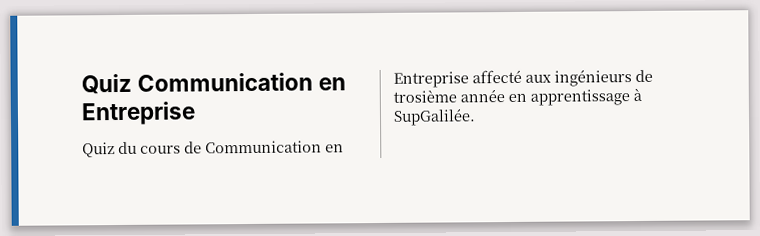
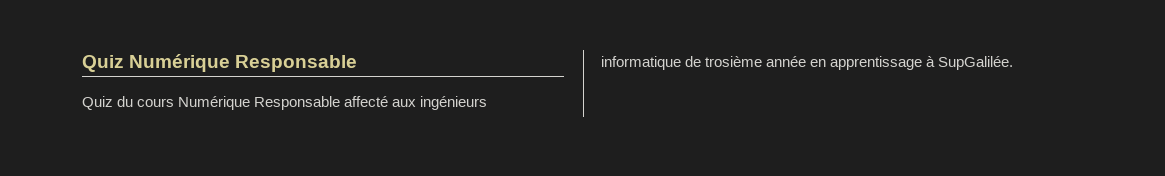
- Quiz Communication en Entreprise
+ Quiz Numérique Responsable
- Quiz du cours de Communication en Entreprise affecté aux ingénieurs de trosième année en apprentissage à SupGalilée.
+ Quiz du cours Numérique Responsable affecté aux ingénieurs informatique de trosième année en apprentissage à SupGalilée.

